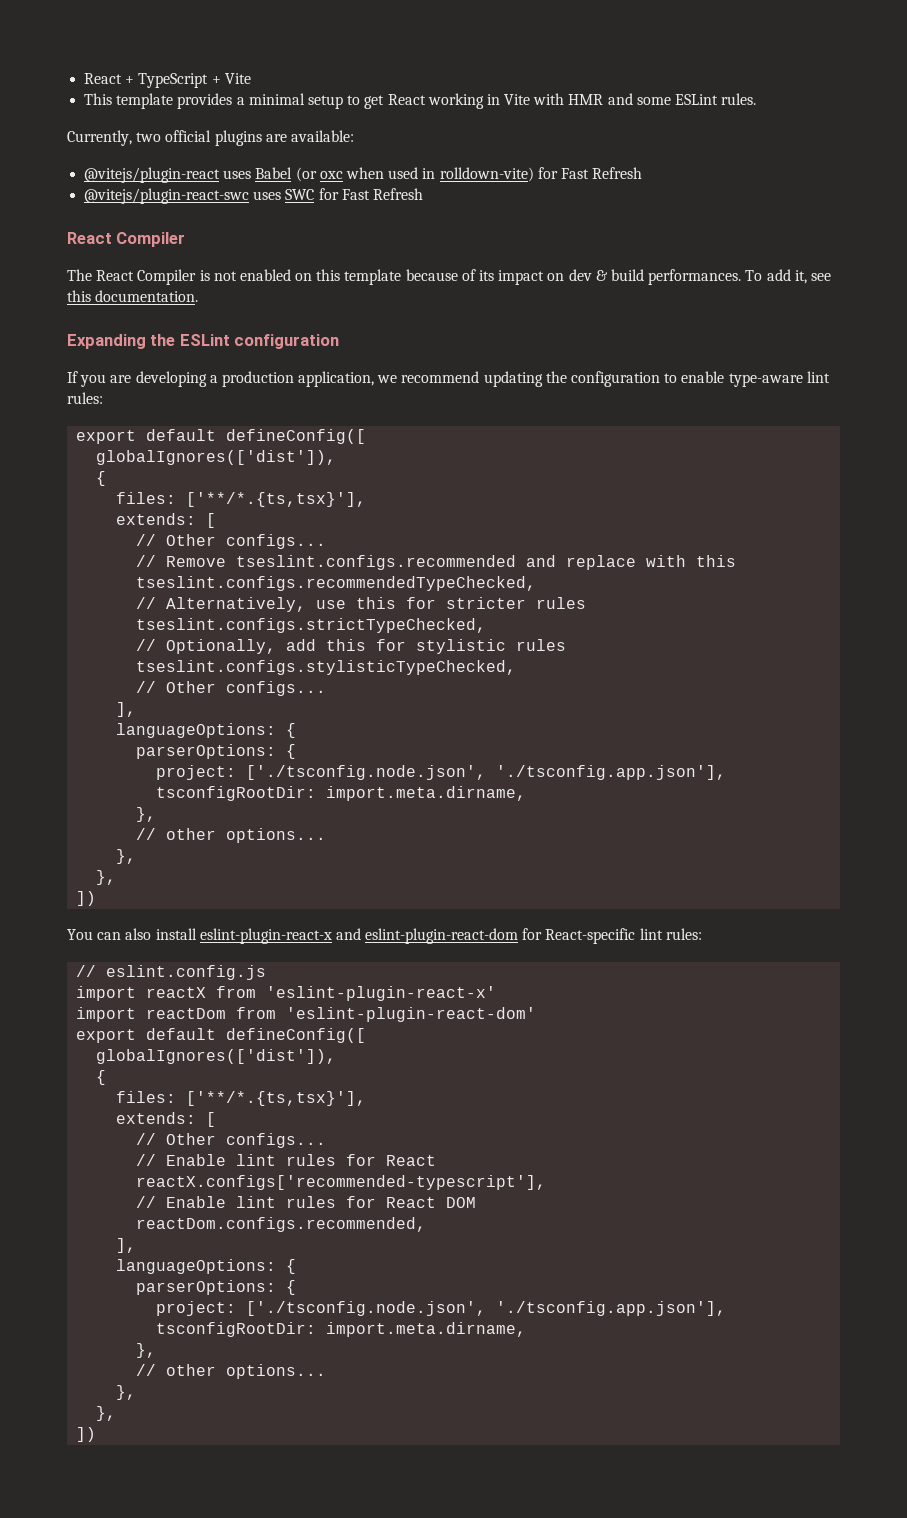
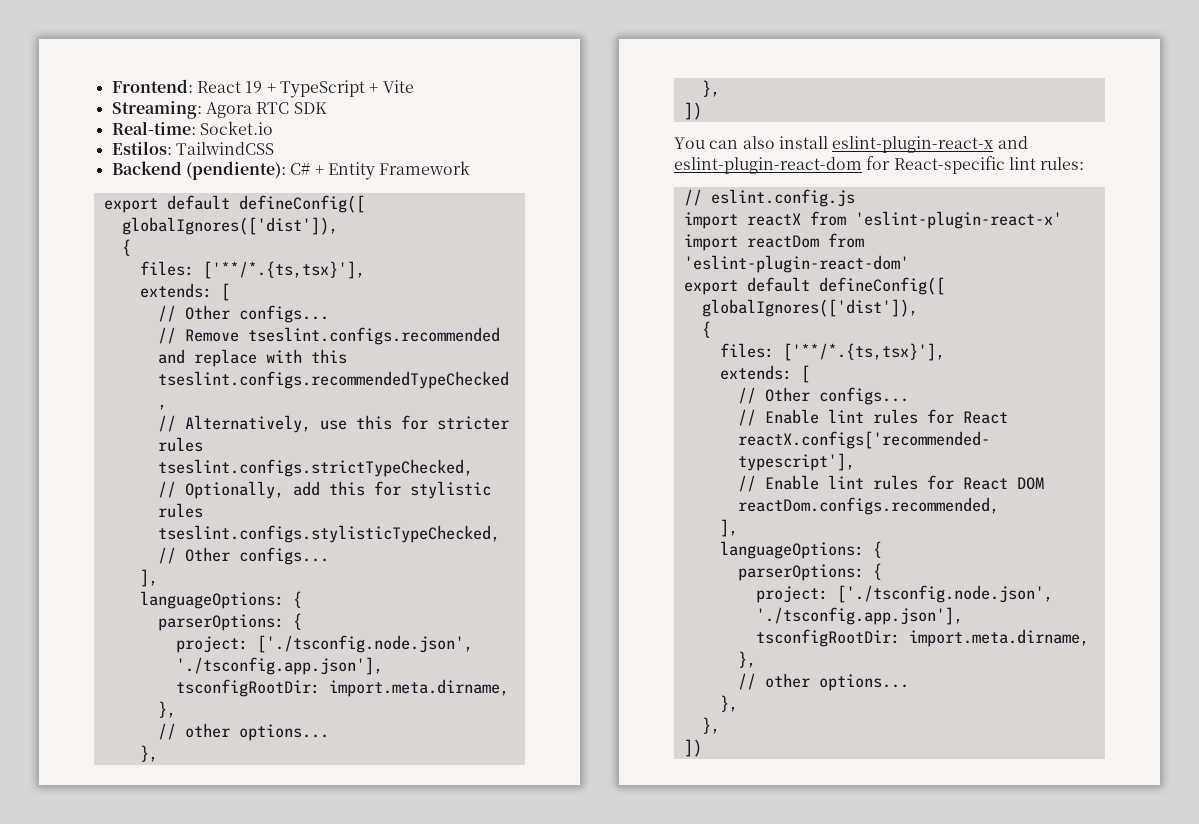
- React + TypeScript + Vite
+ Frontend: React 19 + TypeScript + Vite
- This template provides a minimal setup to get React working in Vite with HMR and some ESLint rules.
- Currently, two official plugins are available:
- @vitejs/plugin-react uses Babel (or oxc when used in rolldown-vite) for Fast Refresh
- @vitejs/plugin-react-swc uses SWC for Fast Refresh
- React Compiler
- The React Compiler is not enabled on this template because of its impact on dev & build performances. To add it, see this documentation.
- Expanding the ESLint configuration
- If you are developing a production application, we recommend updating the configuration to enable type-aware lint rules:
+ Streaming: Agora RTC SDK
+ Real-time: Socket.io
+ Estilos: TailwindCSS
+ Backend (pendiente): C# + Entity Framework

